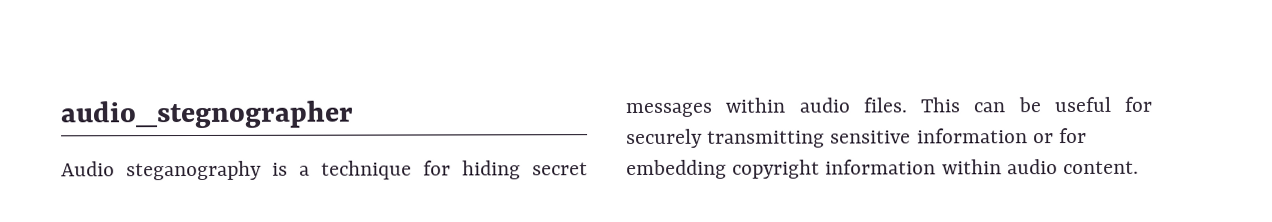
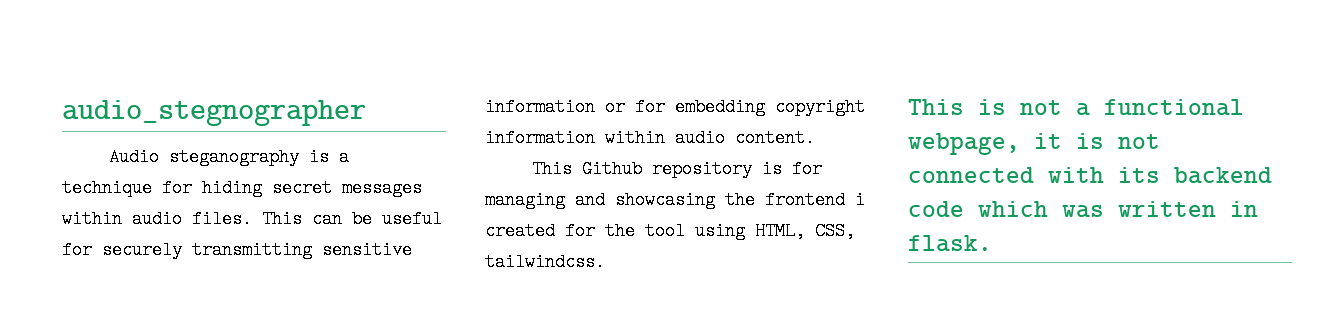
+ This Github repository is for managing and showcasing the frontend i created for the tool using HTML, CSS, tailwindcss.
+ This is not a functional webpage, it is not connected with its backend code which was written in flask.

